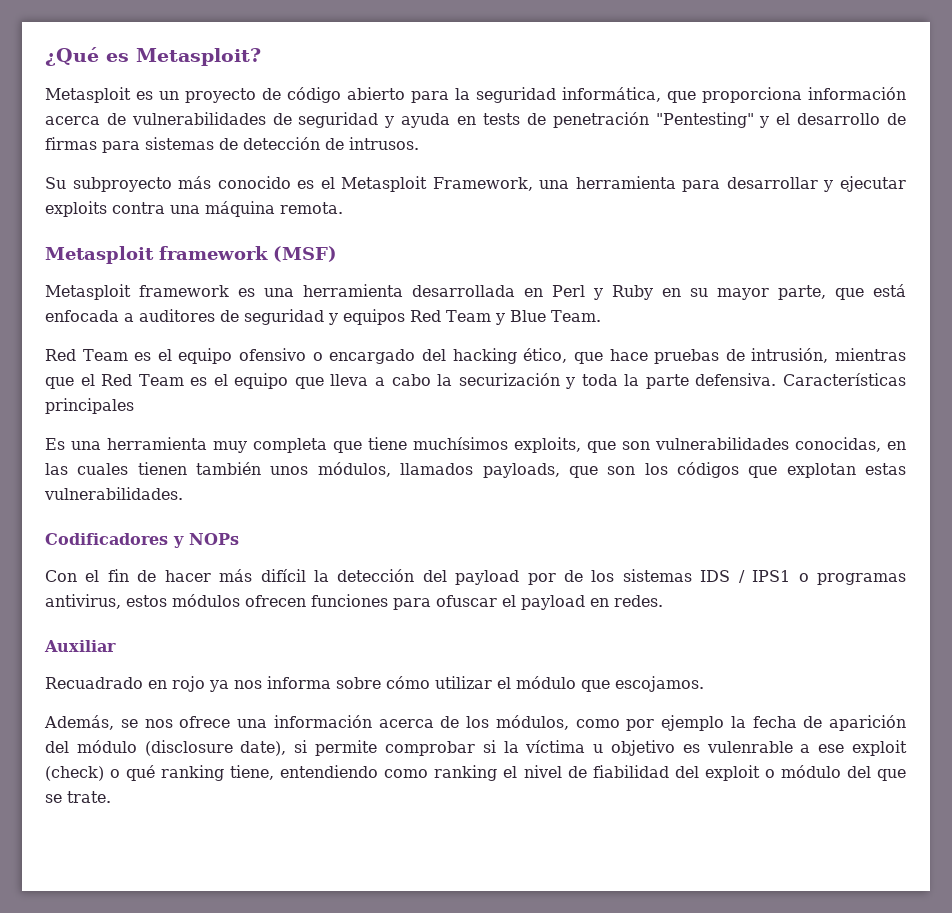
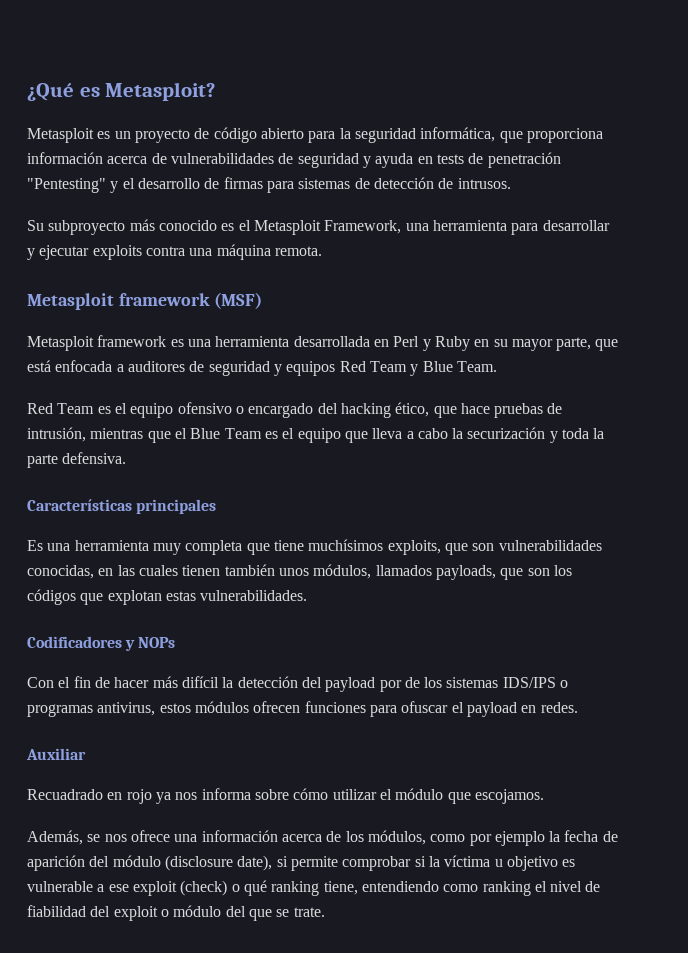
- Red Team es el equipo ofensivo o encargado del hacking ético, que hace pruebas de intrusión, mientras que el Red Team es el equipo que lleva a cabo la securización y toda la parte defensiva. Características principales
+ Red Team es el equipo ofensivo o encargado del hacking ético, que hace pruebas de intrusión, mientras que el Blue Team es el equipo que lleva a cabo la securización y toda la parte defensiva.
+ Características principales
- Con el fin de hacer más difícil la detección del payload por de los sistemas IDS / IPS1 o programas antivirus, estos módulos ofrecen funciones para ofuscar el payload en redes.
+ Con el fin de hacer más difícil la detección del payload por de los sistemas IDS/IPS o programas antivirus, estos módulos ofrecen funciones para ofuscar el payload en redes.
- Además, se nos ofrece una información acerca de los módulos, como por ejemplo la fecha de aparición del módulo (disclosure date), si permite comprobar si la víctima u objetivo es vulenrable a ese exploit (check) o qué ranking tiene, entendiendo como ranking el nivel de fiabilidad del exploit o módulo del que se trate.
+ Además, se nos ofrece una información acerca de los módulos, como por ejemplo la fecha de aparición del módulo (disclosure date), si permite comprobar si la víctima u objetivo es vulnerable a ese exploit (check) o qué ranking tiene, entendiendo como ranking el nivel de fiabilidad del exploit o módulo del que se trate.

